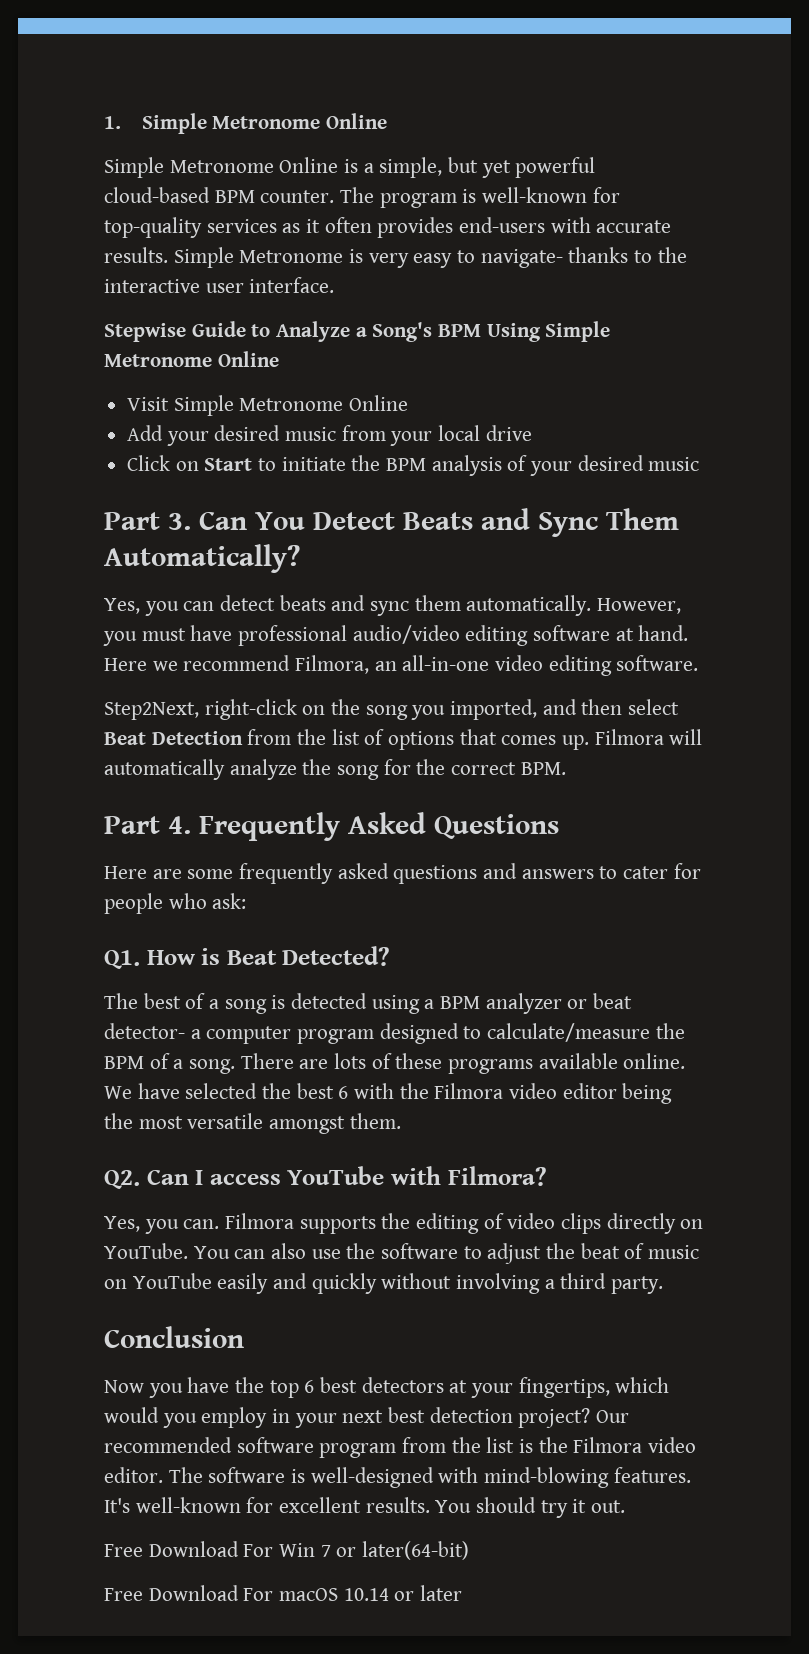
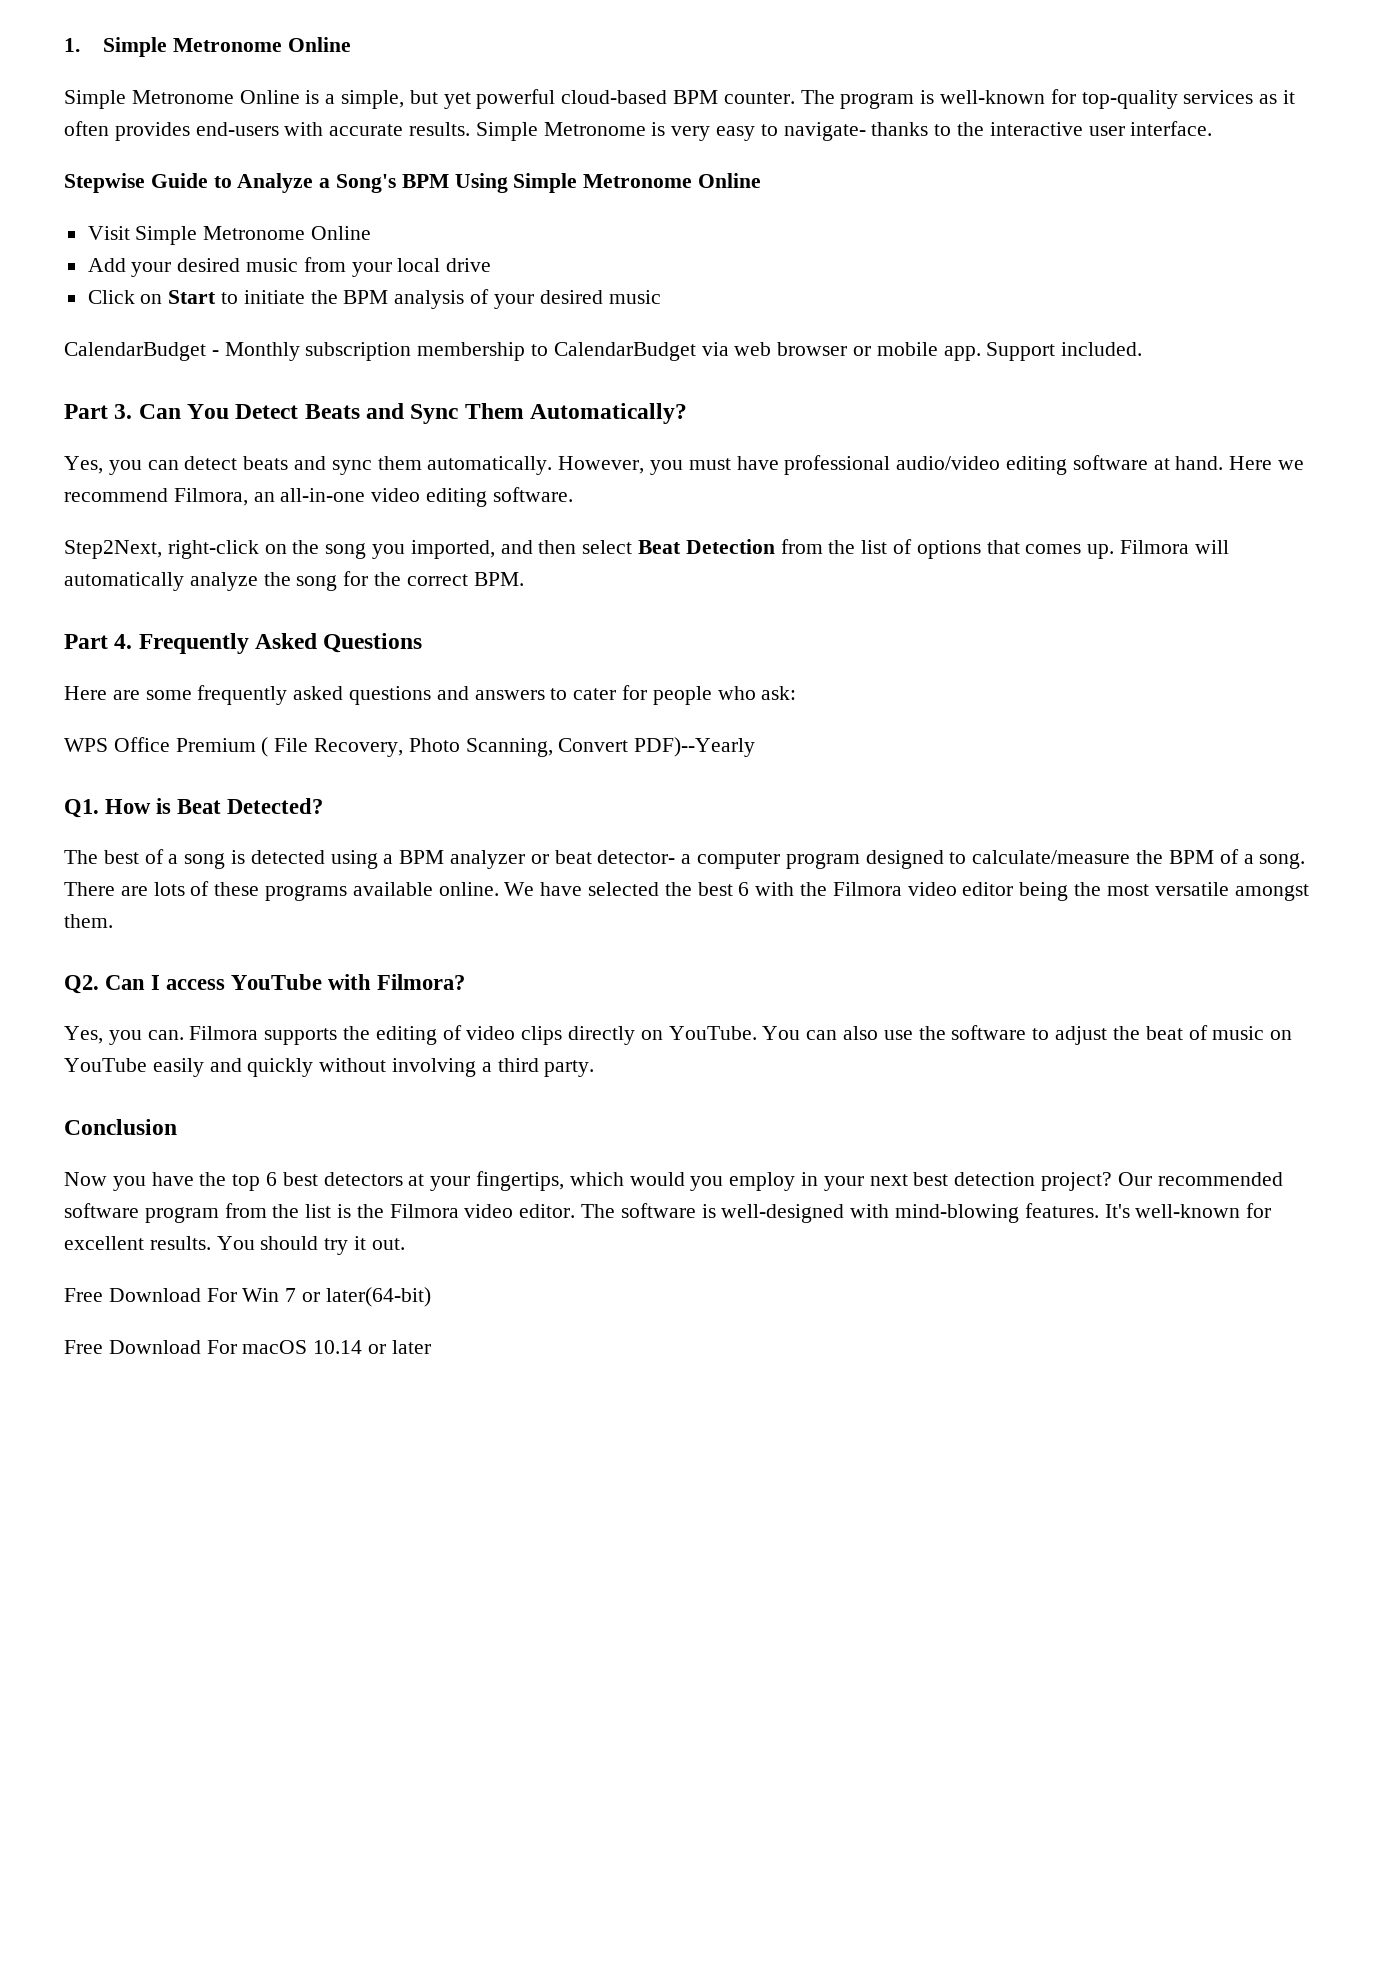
+ CalendarBudget - Monthly subscription membership to CalendarBudget via web browser or mobile app. Support included.
+ WPS Office Premium ( File Recovery, Photo Scanning, Convert PDF)--Yearly

